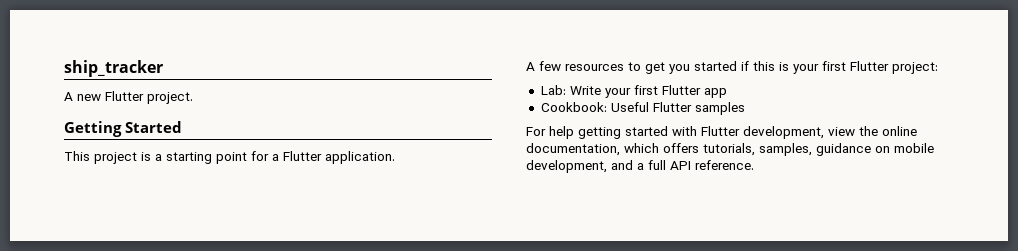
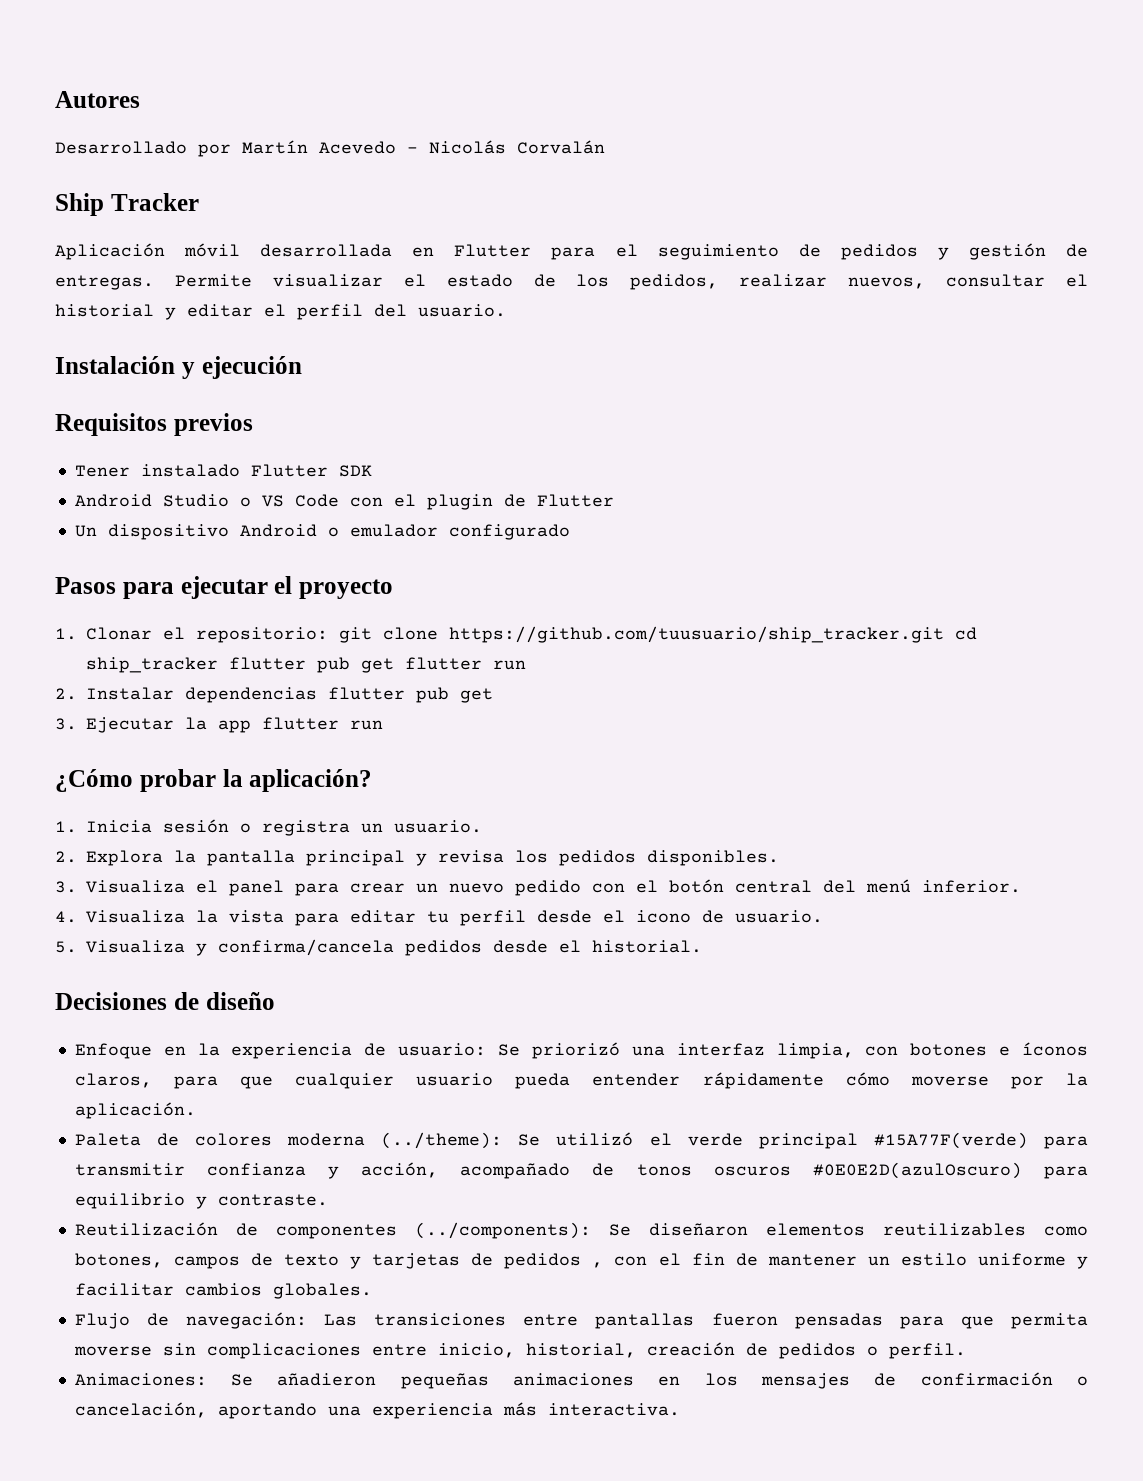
- ship_tracker
- A new Flutter project.
- Getting Started
- This project is a starting point for a Flutter application.
- A few resources to get you started if this is your first Flutter project:
- Lab: Write your first Flutter app
- Cookbook: Useful Flutter samples
- For help getting started with Flutter development, view the online documentation, which offers tutorials, samples, guidance on mobile development, and a full API reference.
+ Autores
+ Desarrollado por Martín Acevedo - Nicolás Corvalán
+ Ship Tracker
+ Aplicación móvil desarrollada en Flutter para el seguimiento de pedidos y gestión de entregas. Permite visualizar el estado de los pedidos, realizar nuevos, consultar el historial y editar el perfil del usuario.
+ Instalación y ejecución
+ Requisitos previos
+ Tener instalado Flutter SDK
+ Android Studio o VS Code con el plugin de Flutter
+ Un dispositivo Android o emulador configurado
+ Pasos para ejecutar el proyecto
+ 1. Clonar el repositorio: git clone https://github.com/tuusuario/ship_tracker.git cd ship_tracker flutter pub get flutter run
+ 2. Instalar dependencias flutter pub get
+ 3. Ejecutar la app flutter run
+ ¿Cómo probar la aplicación?
+ 1. Inicia sesión o registra un usuario.
+ 2. Explora la pantalla principal y revisa los pedidos disponibles.
+ 3. Visualiza el panel para crear un nuevo pedido con el botón central del menú inferior.
+ 4. Visualiza la vista para editar tu perfil desde el icono de usuario.
+ 5. Visualiza y confirma/cancela pedidos desde el historial.
+ Decisiones de diseño
+ Enfoque en la experiencia de usuario: Se priorizó una interfaz limpia, con botones e íconos claros, para que cualquier usuario pueda entender rápidamente cómo moverse por la aplicación.
+ Paleta de colores moderna (../theme): Se utilizó el verde principal #15A77F(verde) para transmitir confianza y acción, acompañado de tonos oscuros #0E0E2D(azulOscuro) para equilibrio y contraste.
+ Reutilización de componentes (../components): Se diseñaron elementos reutilizables como botones, campos de texto y tarjetas de pedidos , con el fin de mantener un estilo uniforme y facilitar cambios globales.
+ Flujo de navegación: Las transiciones entre pantallas fueron pensadas para que permita moverse sin complicaciones entre inicio, historial, creación de pedidos o perfil.
+ Animaciones: Se añadieron pequeñas animaciones en los mensajes de confirmación o cancelación, aportando una experiencia más interactiva.

